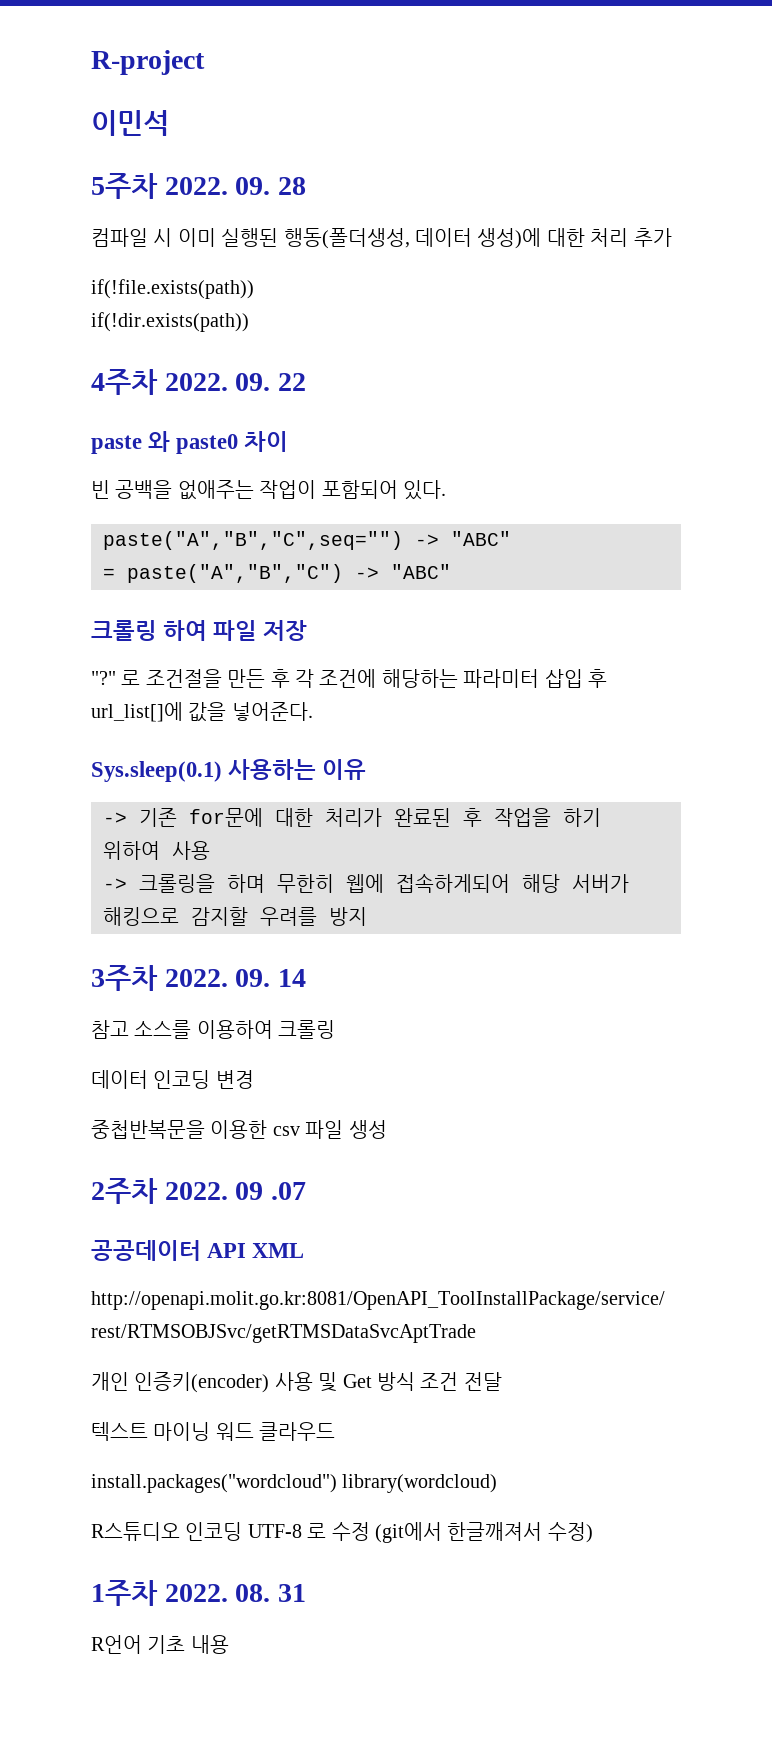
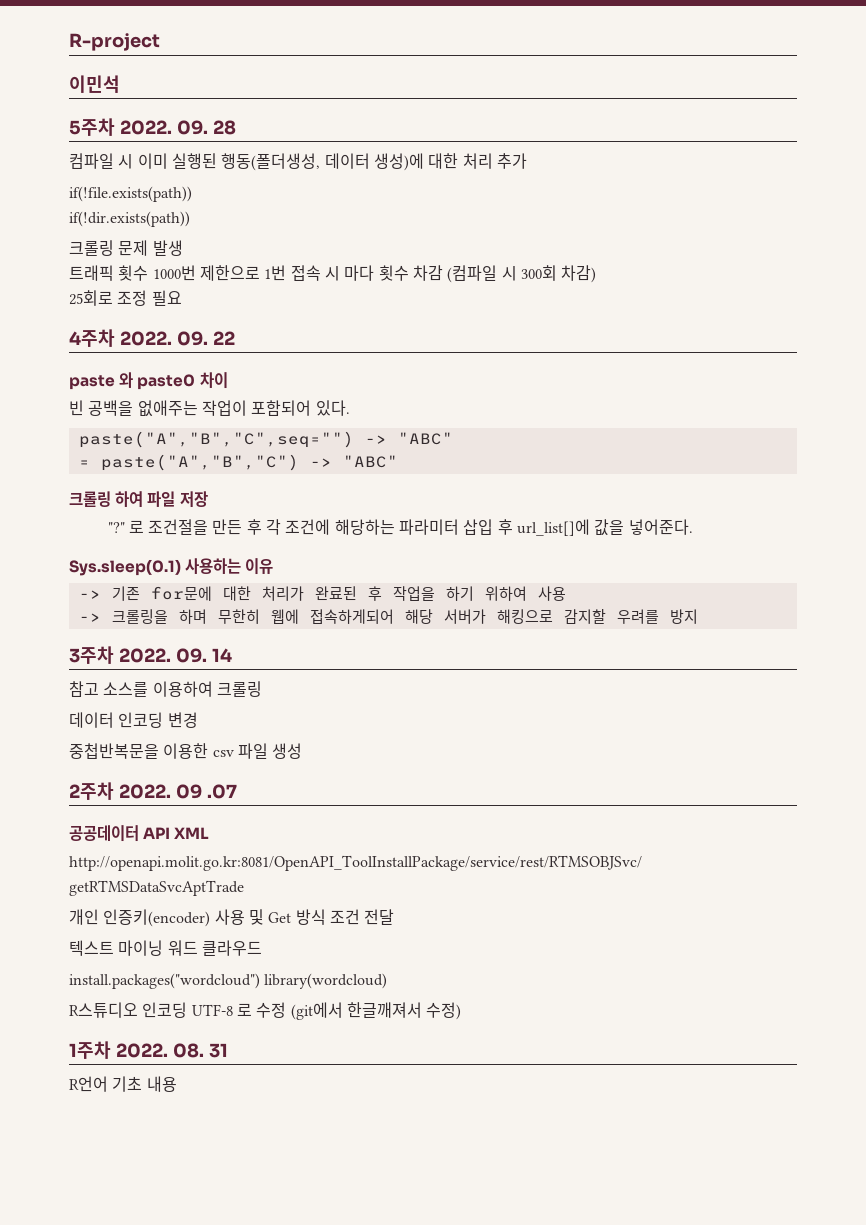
+ 크롤링 문제 발생
+ 트래픽 횟수 1000번 제한으로 1번 접속 시 마다 횟수 차감 (컴파일 시 300회 차감)
+ 25회로 조정 필요

